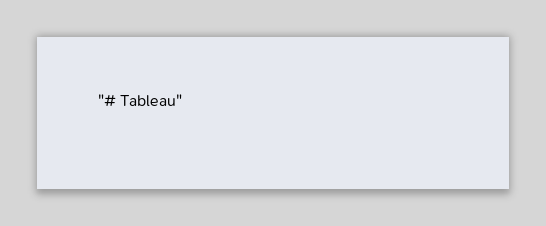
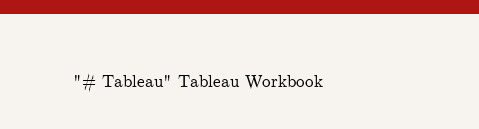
- "# Tableau"
+ "# Tableau" Tableau Workbook

